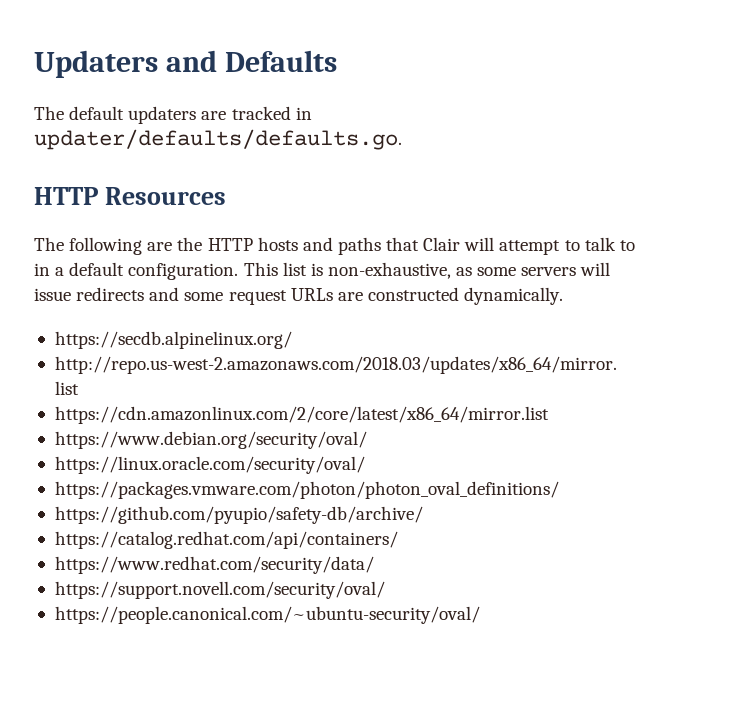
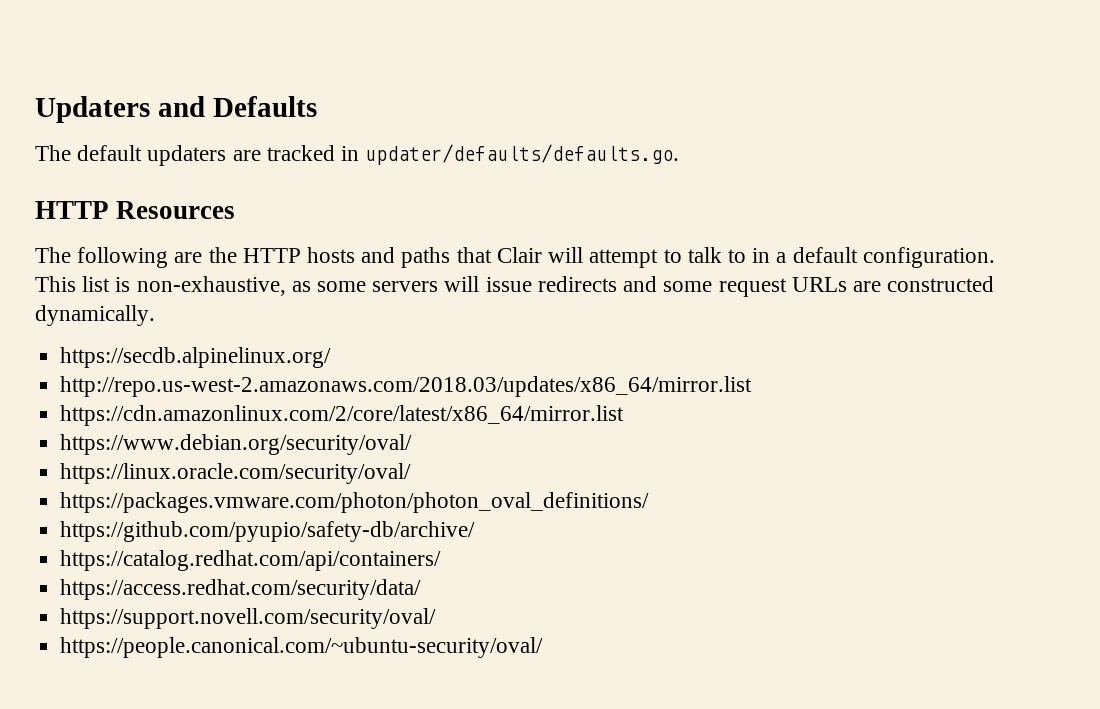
- https://www.redhat.com/security/data/
+ https://access.redhat.com/security/data/

